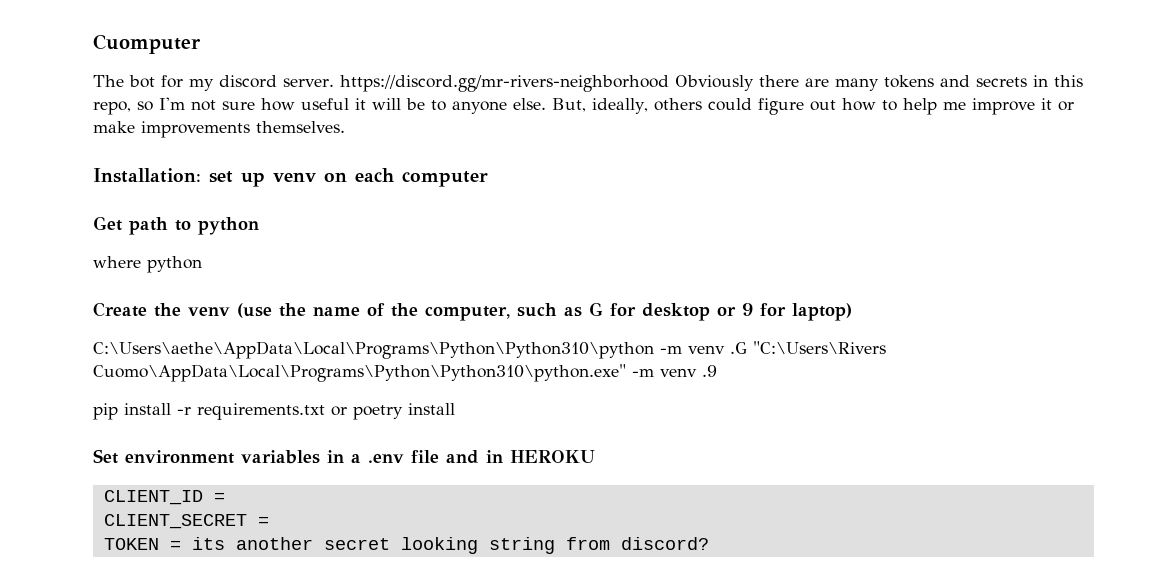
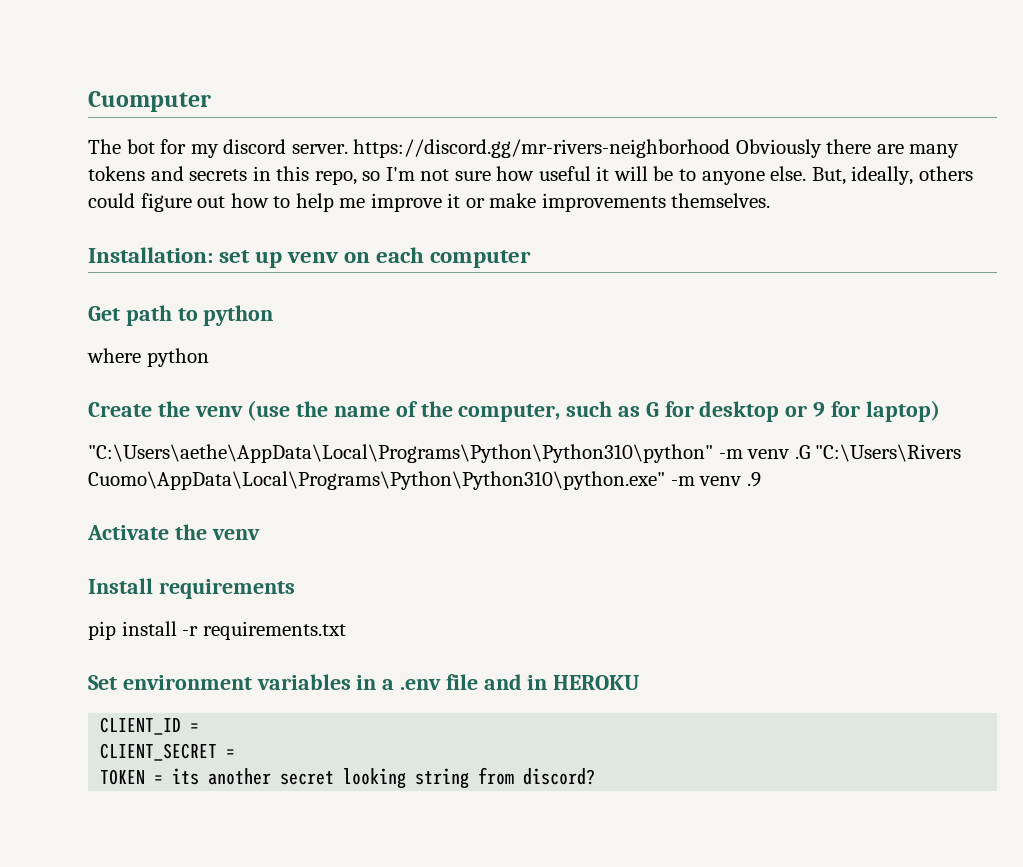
- C:\Users\aethe\AppData\Local\Programs\Python\Python310\python -m venv .G "C:\Users\Rivers Cuomo\AppData\Local\Programs\Python\Python310\python.exe" -m venv .9
+ "C:\Users\aethe\AppData\Local\Programs\Python\Python310\python" -m venv .G "C:\Users\Rivers Cuomo\AppData\Local\Programs\Python\Python310\python.exe" -m venv .9
+ Activate the venv
+ Install requirements
- pip install -r requirements.txt or poetry install
+ pip install -r requirements.txt

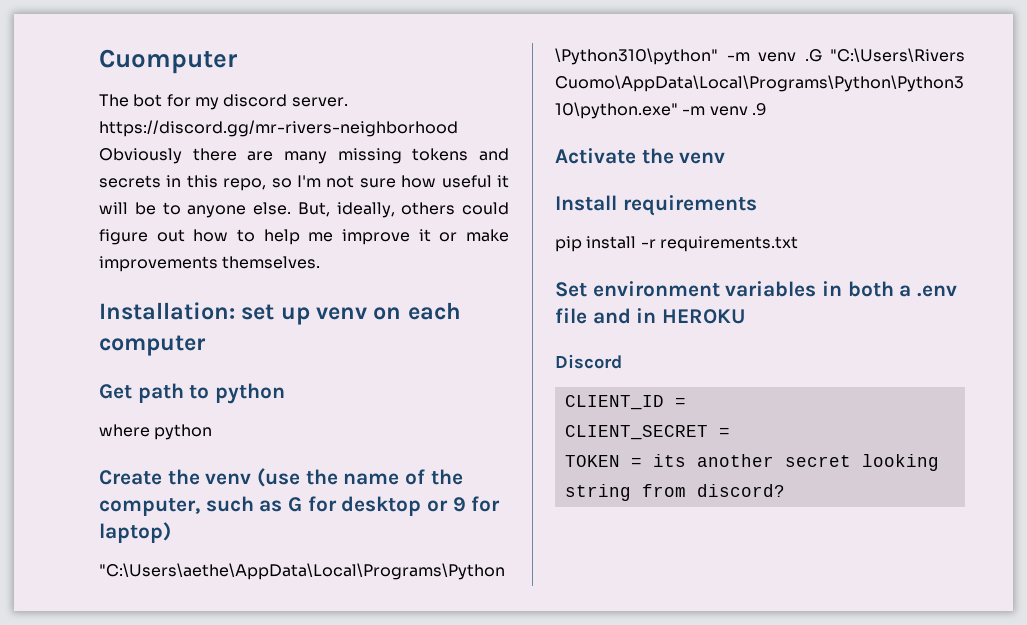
- The bot for my discord server. https://discord.gg/mr-rivers-neighborhood Obviously there are many tokens and secrets in this repo, so I'm not sure how useful it will be to anyone else.
+ The bot for my discord server. https://discord.gg/mr-rivers-neighborhood Obviously there are many missing tokens and secrets in this repo, so I'm not sure how useful it will be to anyone else.
- Set environment variables in a .env file and in HEROKU
+ Set environment variables in both a .env file and in HEROKU
+ Discord

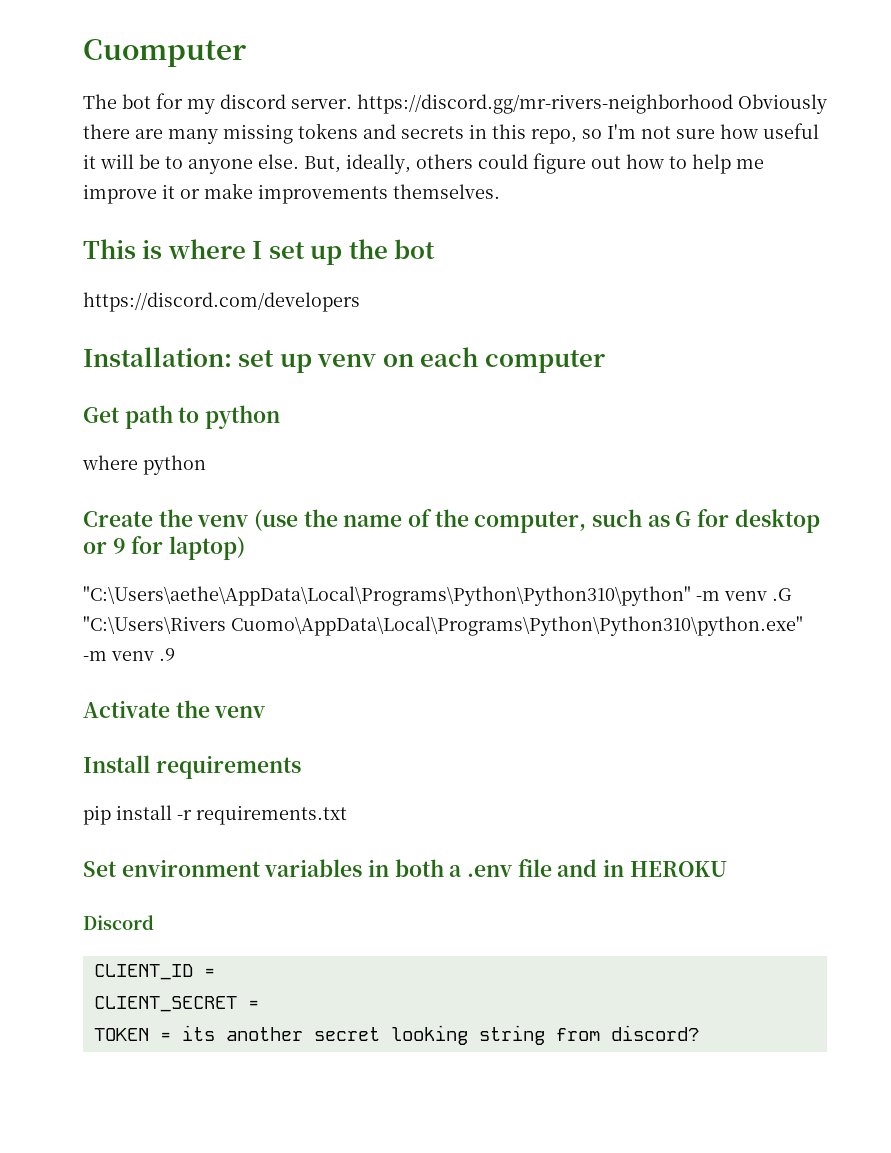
+ This is where I set up the bot
+ https://discord.com/developers

